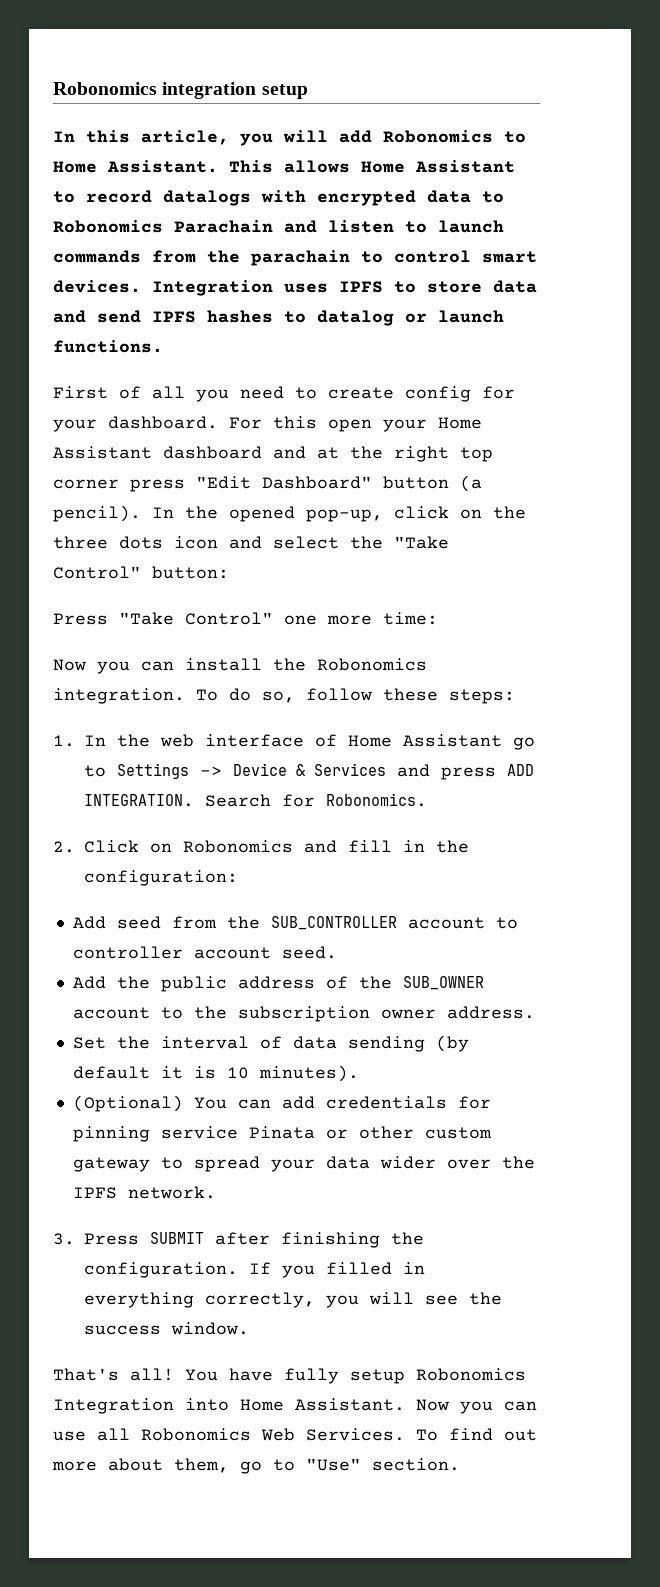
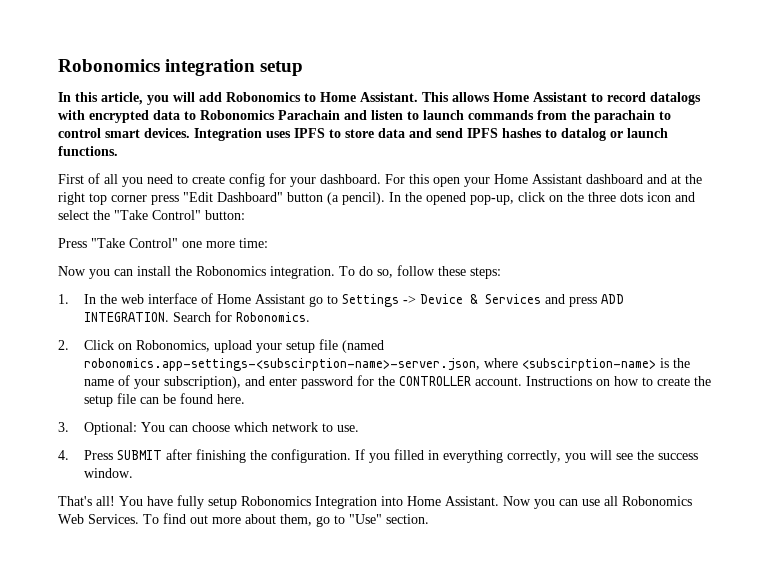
- 2. Click on Robonomics and fill in the configuration:
- Add seed from the SUB_CONTROLLER account to controller account seed.
- Add the public address of the SUB_OWNER account to the subscription owner address.
- Set the interval of data sending (by default it is 10 minutes).
- (Optional) You can add credentials for pinning service Pinata or other custom gateway to spread your data wider over the IPFS network.
- 3. Press SUBMIT after finishing the configuration.
+ 2. Click on Robonomics, upload your setup file (named robonomics.app-settings-<subscirption-name>-server.json, where <subscirption-name> is the name of your subscription), and enter password for the CONTROLLER account. Instructions on how to create the setup file can be found here.
+ 3. Optional: You can choose which network to use.
+ 4. Press SUBMIT after finishing the configuration.

